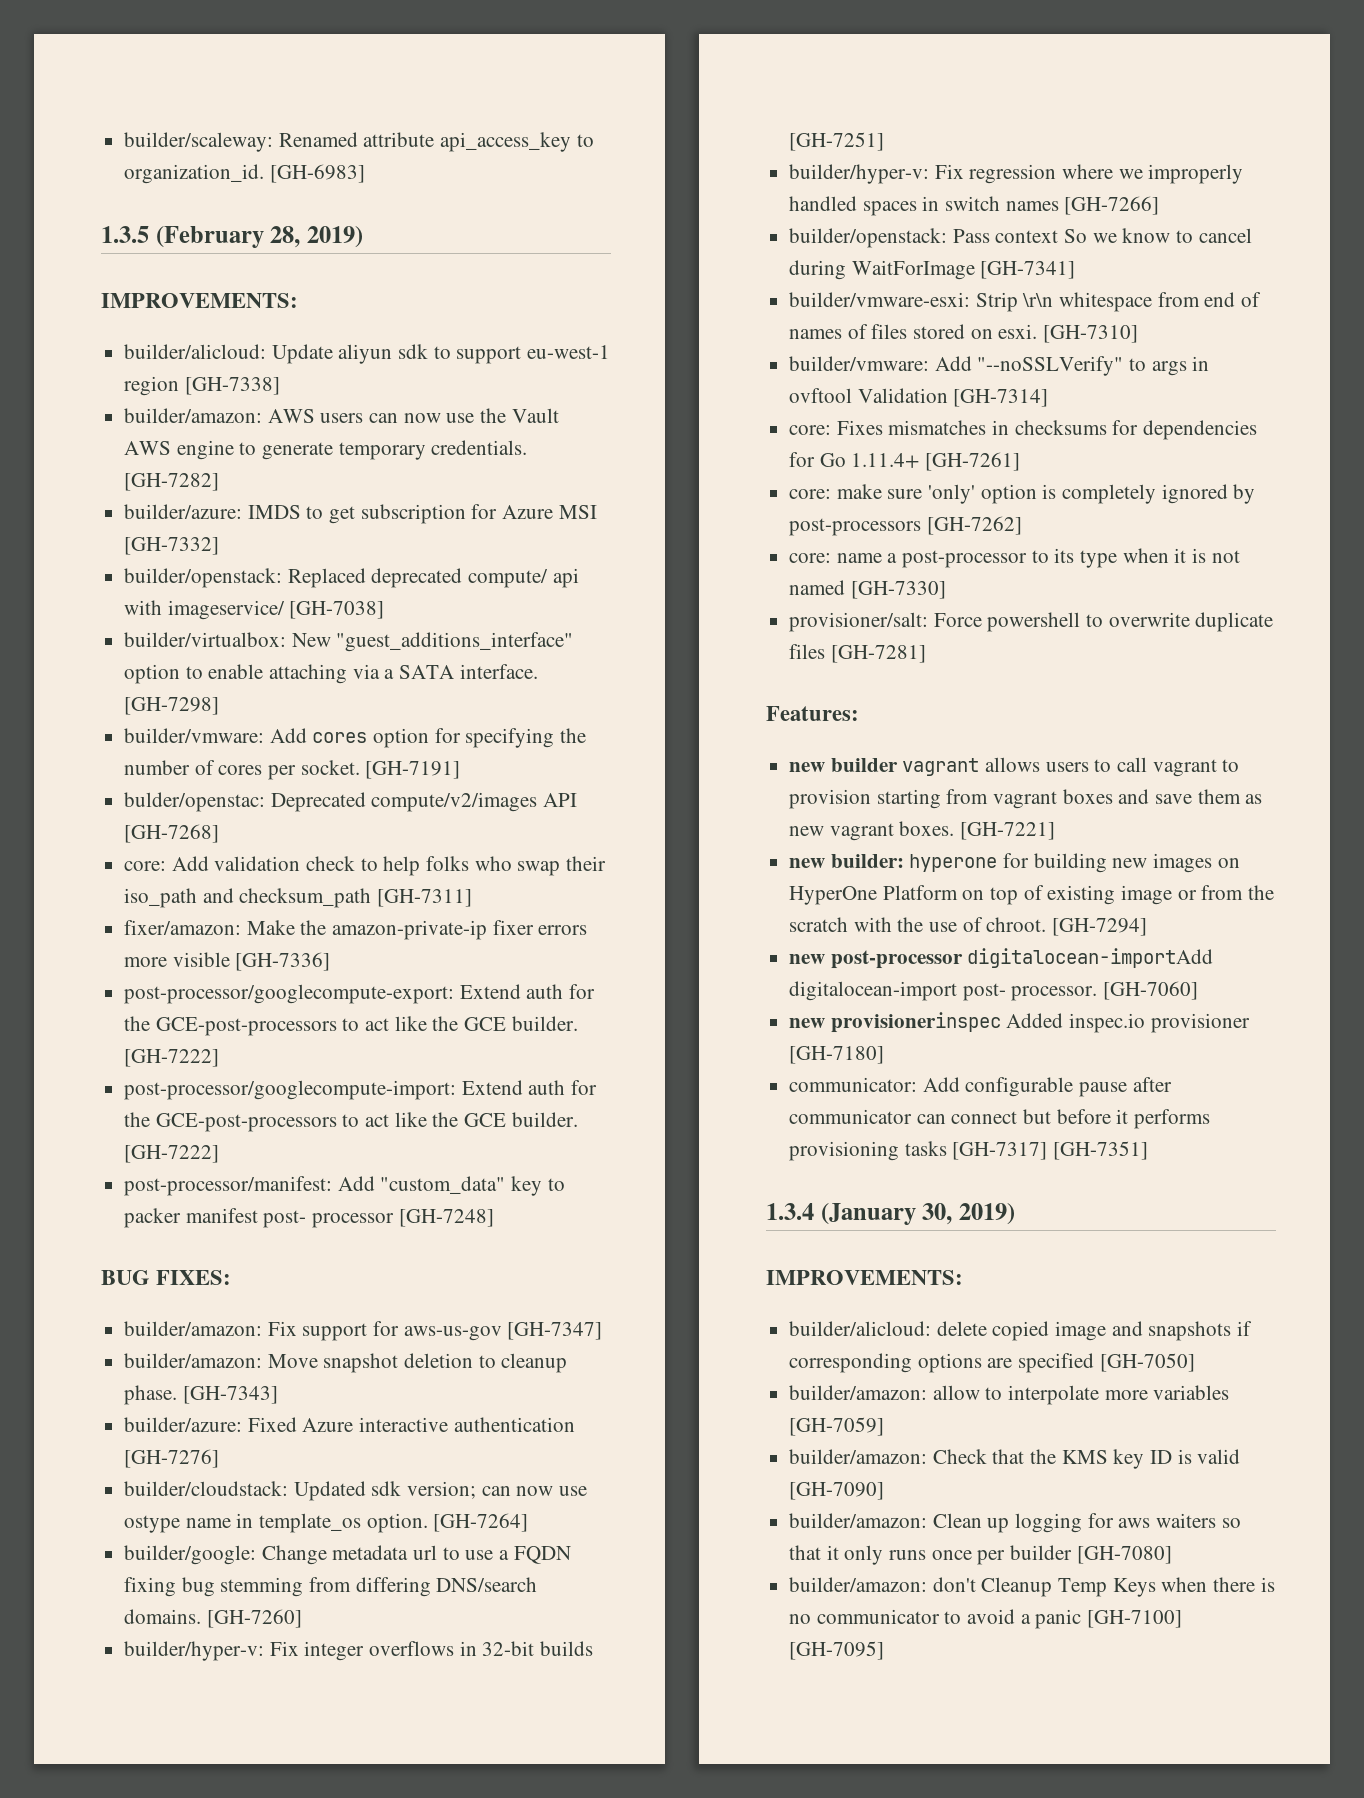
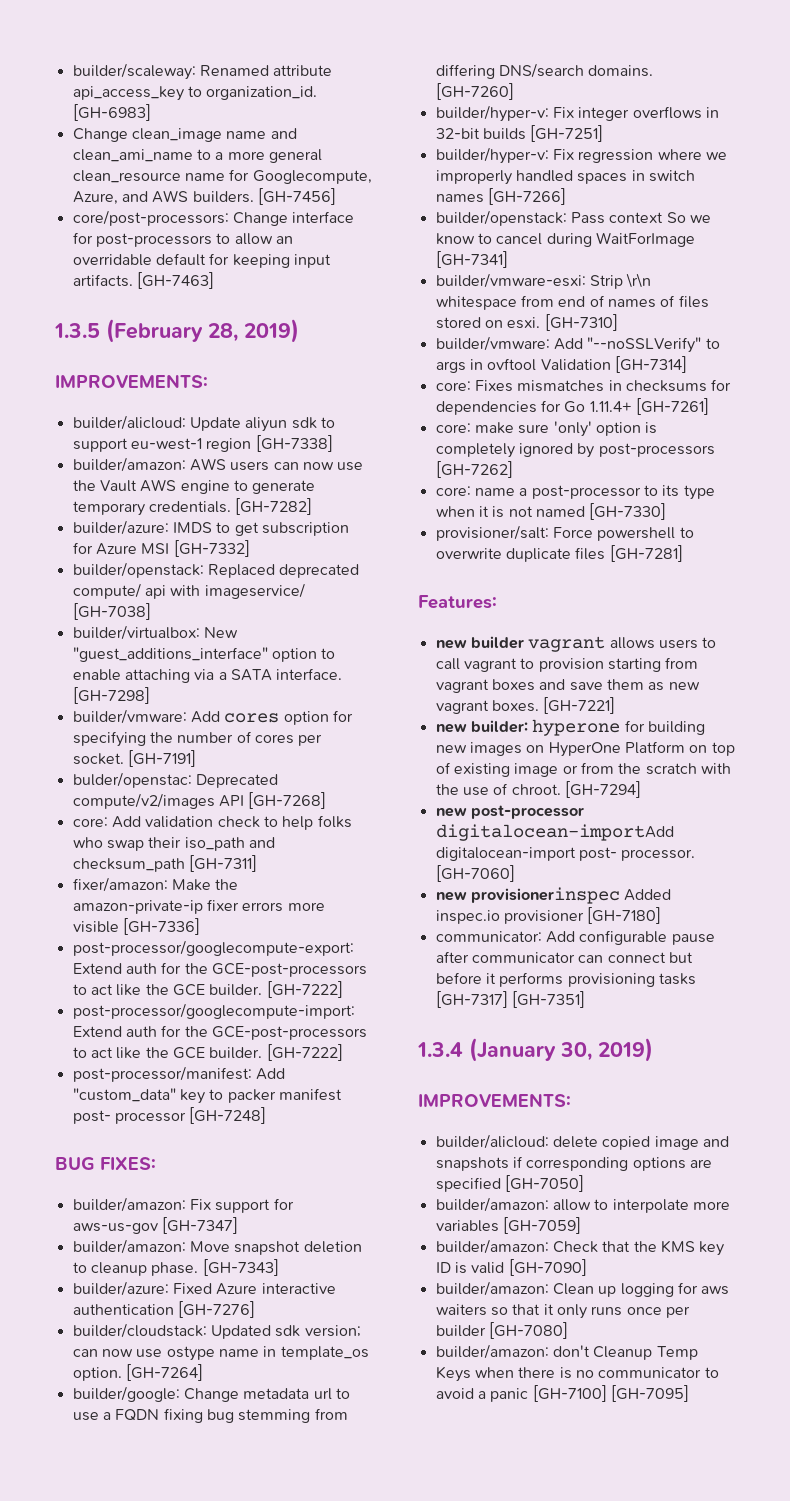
+ Change clean_image name and clean_ami_name to a more general clean_resource name for Googlecompute, Azure, and AWS builders. [GH-7456]
+ core/post-processors: Change interface for post-processors to allow an overridable default for keeping input artifacts. [GH-7463]

